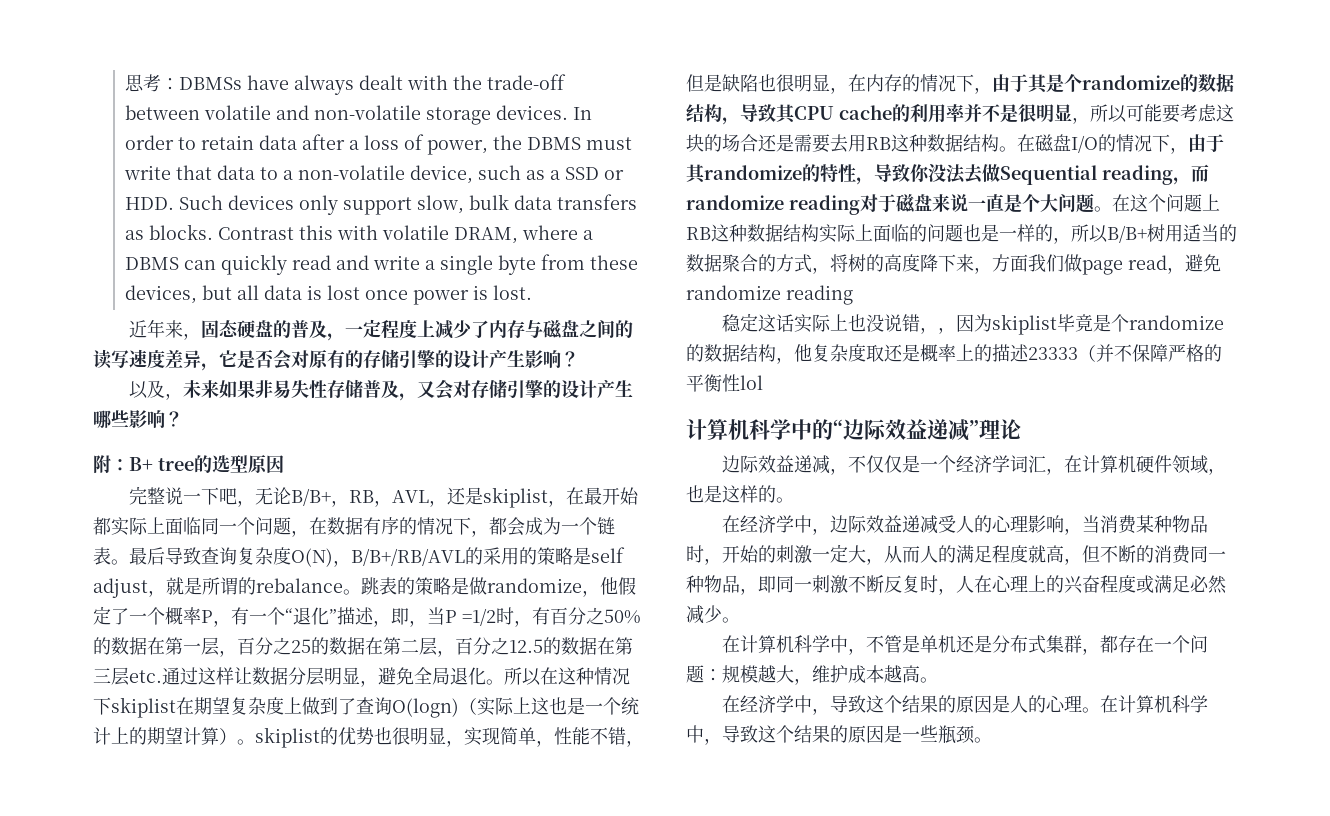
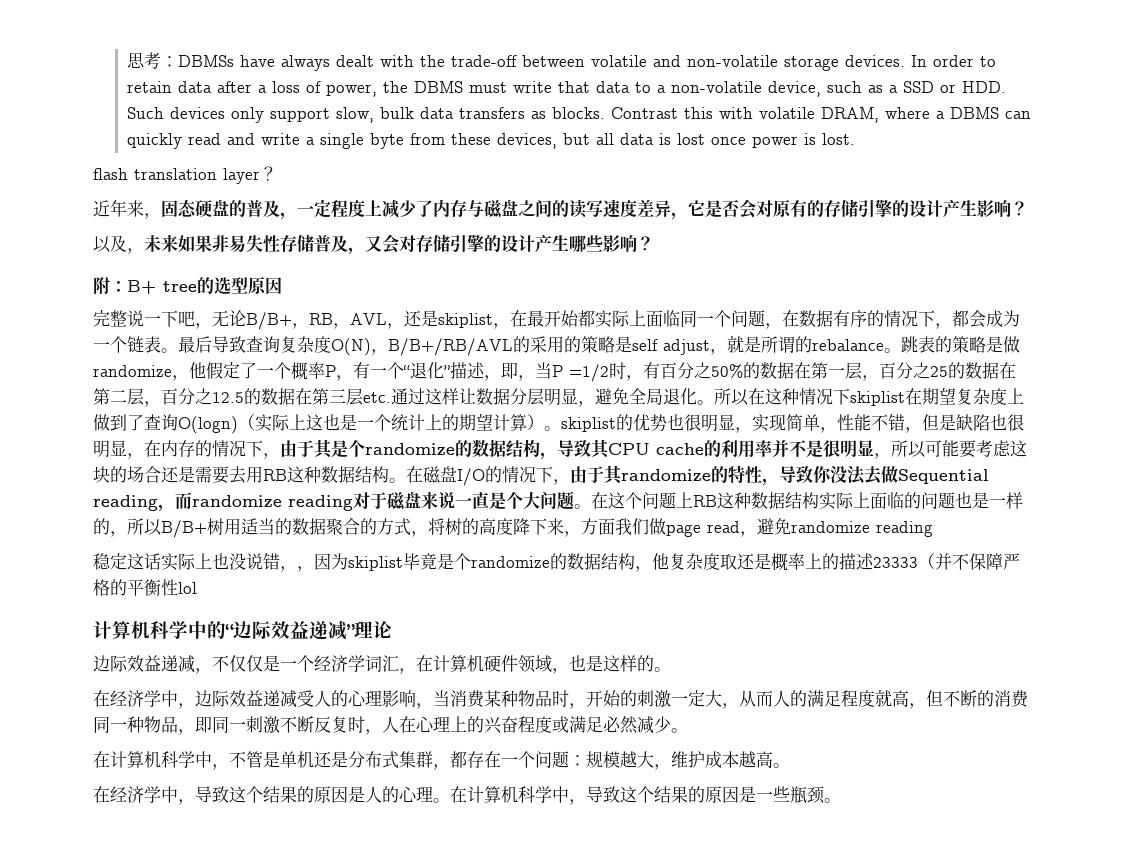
+ flash translation layer？

